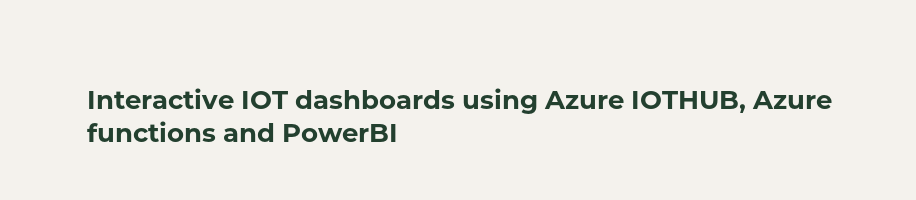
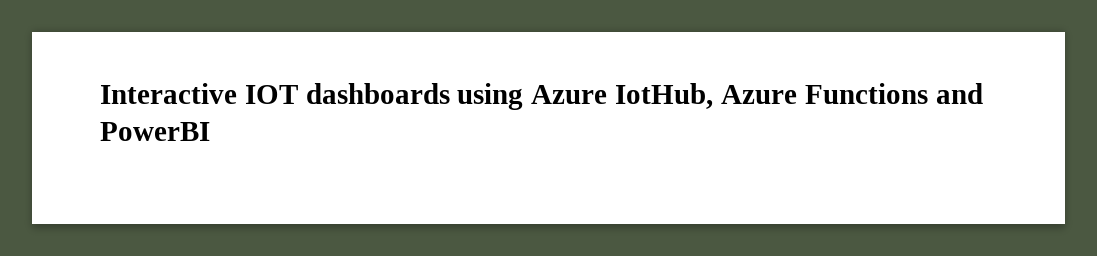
- Interactive IOT dashboards using Azure IOTHUB, Azure functions and PowerBI
+ Interactive IOT dashboards using Azure IotHub, Azure Functions and PowerBI

